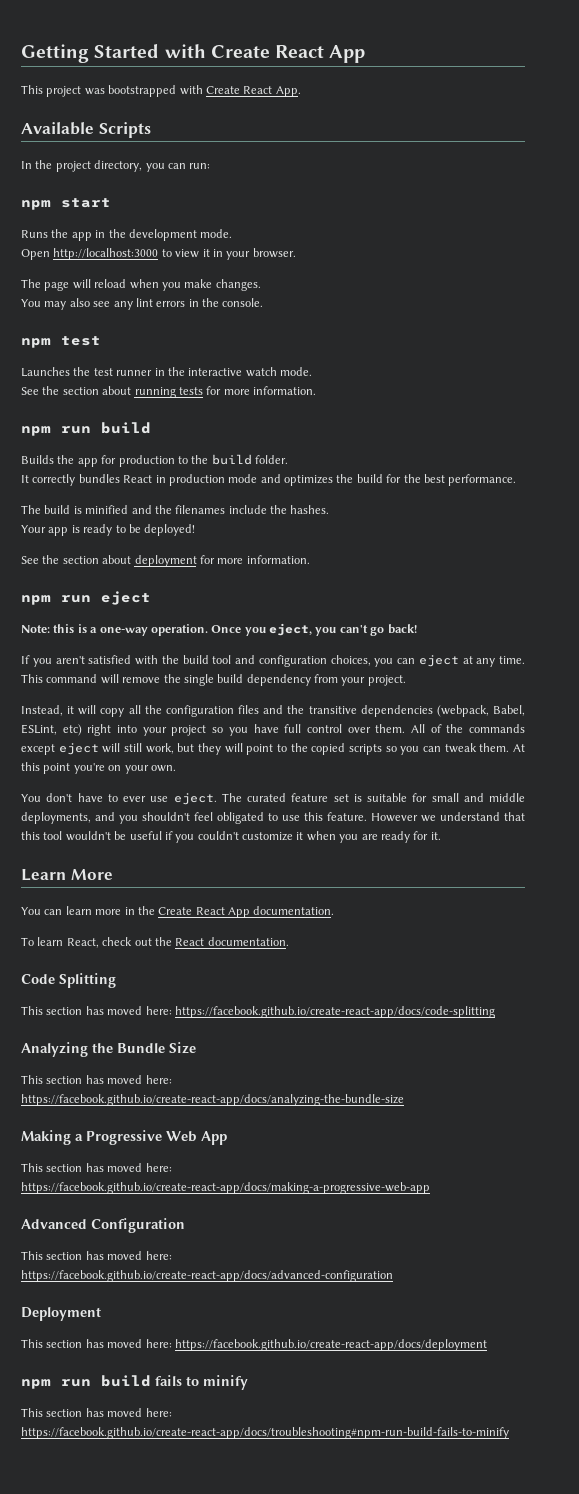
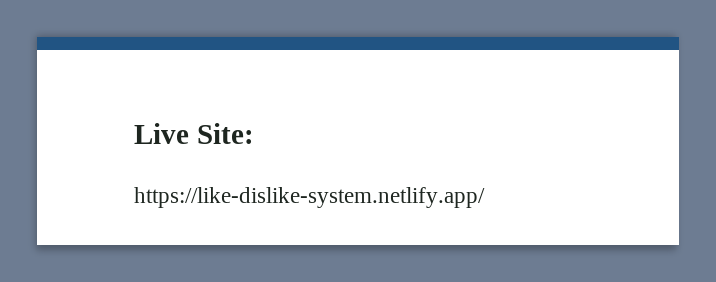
- Getting Started with Create React App
- This project was bootstrapped with Create React App.
- Available Scripts
- In the project directory, you can run:
- npm start
- Runs the app in the development mode.
- Open http://localhost:3000 to view it in your browser.
- The page will reload when you make changes.
- You may also see any lint errors in the console.
- npm test
- Launches the test runner in the interactive watch mode.
- See the section about running tests for more information.
- npm run build
- Builds the app for production to the build folder.
- It correctly bundles React in production mode and optimizes the build for the best performance.
- The build is minified and the filenames include the hashes.
- Your app is ready to be deployed!
- See the section about deployment for more information.
- npm run eject
- Note: this is a one-way operation. Once you eject, you can't go back!
- If you aren't satisfied with the build tool and configuration choices, you can eject at any time. This command will remove the single build dependency from your project.
- Instead, it will copy all the configuration files and the transitive dependencies (webpack, Babel, ESLint, etc) right into your project so you have full control over them. All of the commands except eject will still work, but they will point to the copied scripts so you can tweak them. At this point you're on your own.
- You don't have to ever use eject. The curated feature set is suitable for small and middle deployments, and you shouldn't feel obligated to use this feature. However we understand that this tool wouldn't be useful if you couldn't customize it when you are ready for it.
- Learn More
- You can learn more in the Create React App documentation.
- To learn React, check out the React documentation.
- Code Splitting
- This section has moved here: https://facebook.github.io/create-react-app/docs/code-splitting
- Analyzing the Bundle Size
- This section has moved here: https://facebook.github.io/create-react-app/docs/analyzing-the-bundle-size
- Making a Progressive Web App
- This section has moved here: https://facebook.github.io/create-react-app/docs/making-a-progressive-web-app
- Advanced Configuration
- This section has moved here: https://facebook.github.io/create-react-app/docs/advanced-configuration
- Deployment
- This section has moved here: https://facebook.github.io/create-react-app/docs/deployment
- npm run build fails to minify
- This section has moved here: https://facebook.github.io/create-react-app/docs/troubleshooting#npm-run-build-fails-to-minify
+ Live Site:
+ https://like-dislike-system.netlify.app/

